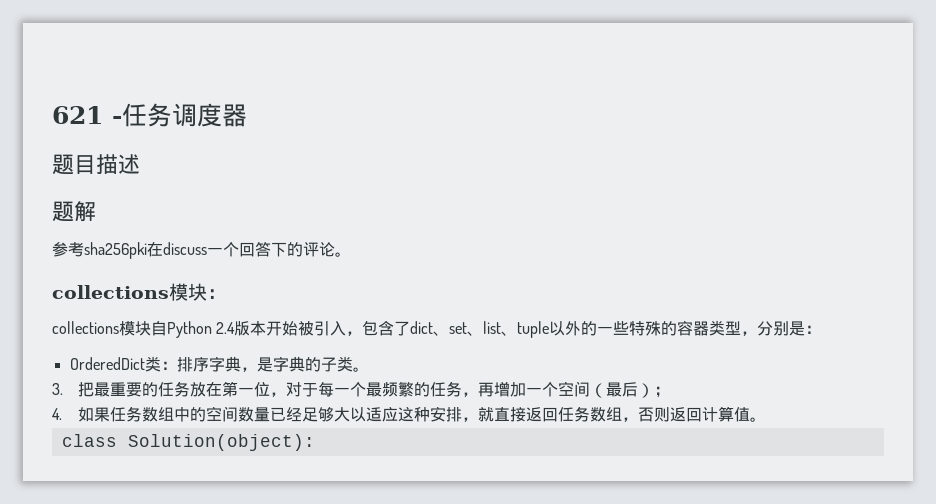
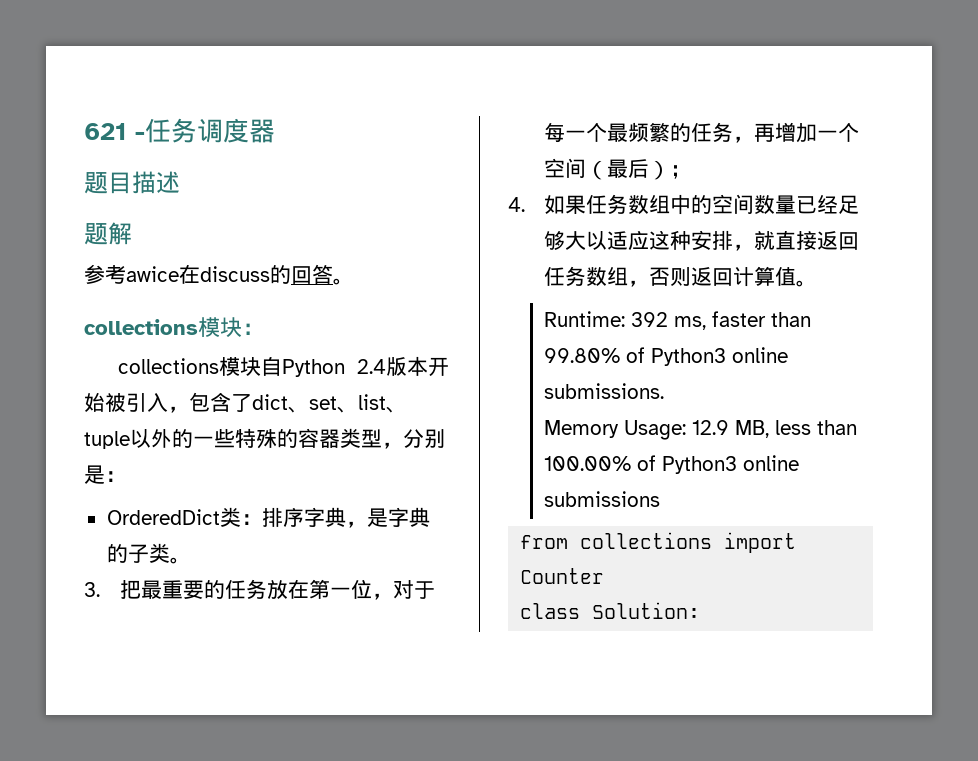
- 参考sha256pki在discuss一个回答下的评论。
+ 参考awice在discuss的回答。
+ Runtime: 392 ms, faster than 99.80% of Python3 online submissions.
+ Memory Usage: 12.9 MB, less than 100.00% of Python3 online submissions
+ from collections import Counter
- class Solution(object):
+ class Solution:

